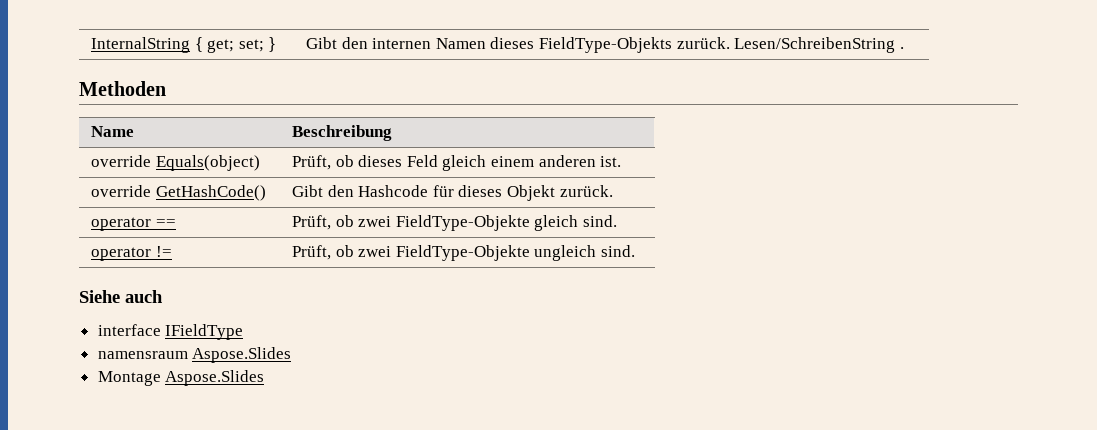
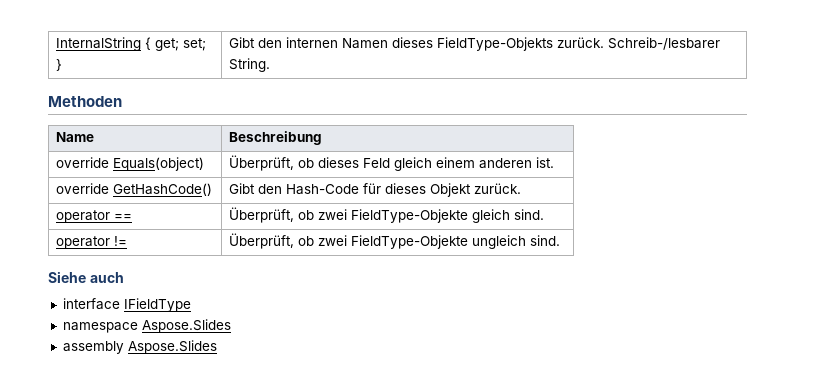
- InternalString { get; set; } | Gibt den internen Namen dieses FieldType-Objekts zurück. Lesen/SchreibenString .
+ InternalString { get; set; } | Gibt den internen Namen dieses FieldType-Objekts zurück. Schreib-/lesbarer String.
- override Equals(object) | Prüft, ob dieses Feld gleich einem anderen ist.
+ override Equals(object) | Überprüft, ob dieses Feld gleich einem anderen ist.
- override GetHashCode() | Gibt den Hashcode für dieses Objekt zurück.
+ override GetHashCode() | Gibt den Hash-Code für dieses Objekt zurück.
- operator == | Prüft, ob zwei FieldType-Objekte gleich sind.
+ operator == | Überprüft, ob zwei FieldType-Objekte gleich sind.
- operator != | Prüft, ob zwei FieldType-Objekte ungleich sind.
+ operator != | Überprüft, ob zwei FieldType-Objekte ungleich sind.
- namensraum Aspose.Slides
+ namespace Aspose.Slides
- Montage Aspose.Slides
+ assembly Aspose.Slides

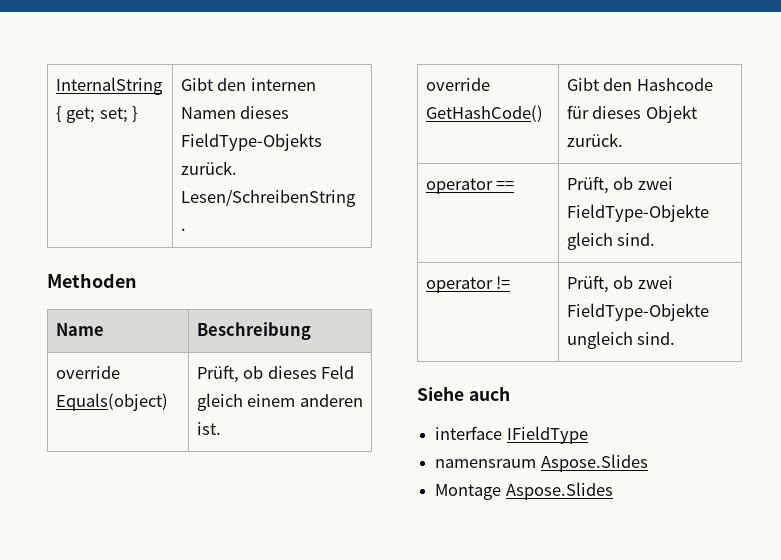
- InternalString { get; set; } | Gibt den internen Namen dieses FieldType-Objekts zurück. Schreib-/lesbarer String.
+ InternalString { get; set; } | Gibt den internen Namen dieses FieldType-Objekts zurück. Lesen/SchreibenString .
- override Equals(object) | Überprüft, ob dieses Feld gleich einem anderen ist.
+ override Equals(object) | Prüft, ob dieses Feld gleich einem anderen ist.
- override GetHashCode() | Gibt den Hash-Code für dieses Objekt zurück.
+ override GetHashCode() | Gibt den Hashcode für dieses Objekt zurück.
- operator == | Überprüft, ob zwei FieldType-Objekte gleich sind.
+ operator == | Prüft, ob zwei FieldType-Objekte gleich sind.
- operator != | Überprüft, ob zwei FieldType-Objekte ungleich sind.
+ operator != | Prüft, ob zwei FieldType-Objekte ungleich sind.
- namespace Aspose.Slides
+ namensraum Aspose.Slides
- assembly Aspose.Slides
+ Montage Aspose.Slides

